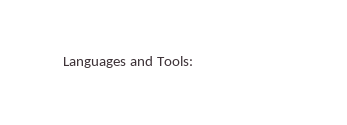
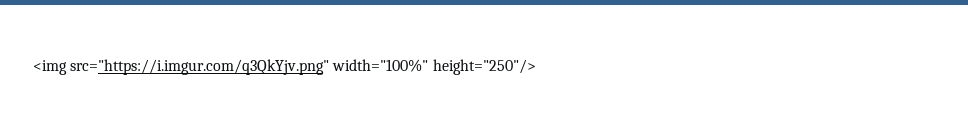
- Languages and Tools:
+ <img src="https://i.imgur.com/q3QkYjv.png" width="100%" height="250"/>

